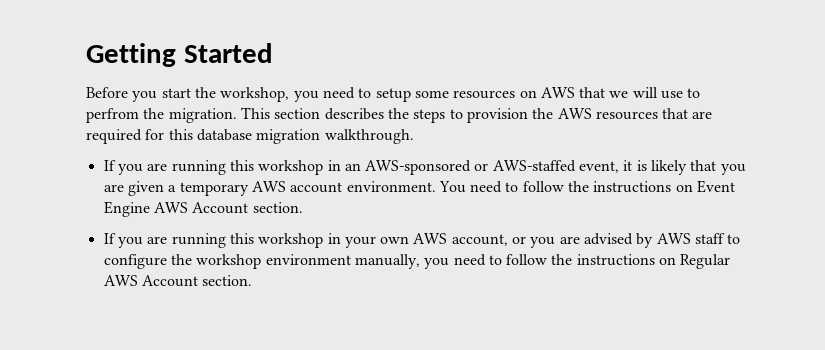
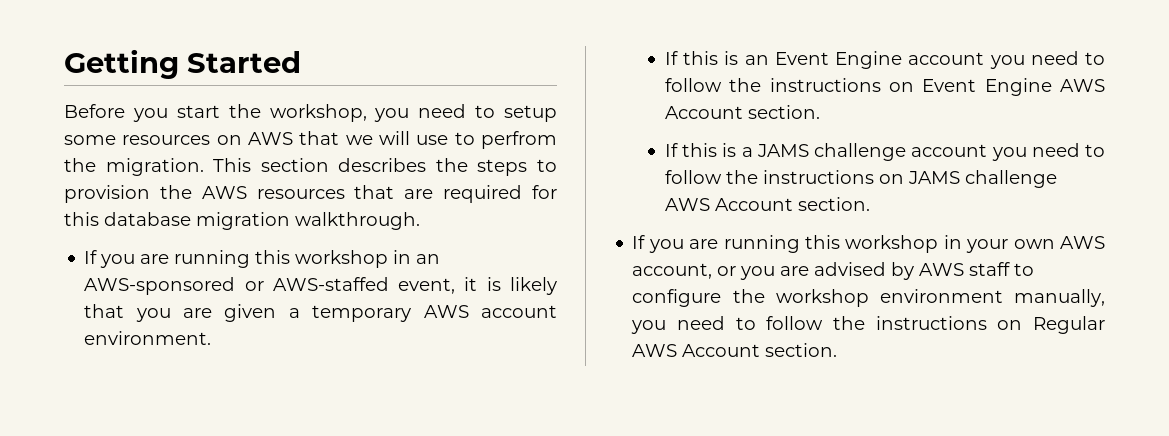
- If you are running this workshop in an AWS-sponsored or AWS-staffed event, it is likely that you are given a temporary AWS account environment. You need to follow the instructions on Event Engine AWS Account section.
+ If you are running this workshop in an AWS-sponsored or AWS-staffed event, it is likely that you are given a temporary AWS account environment.
+ If this is an Event Engine account you need to follow the instructions on Event Engine AWS Account section.
+ If this is a JAMS challenge account you need to follow the instructions on JAMS challenge AWS Account section.

